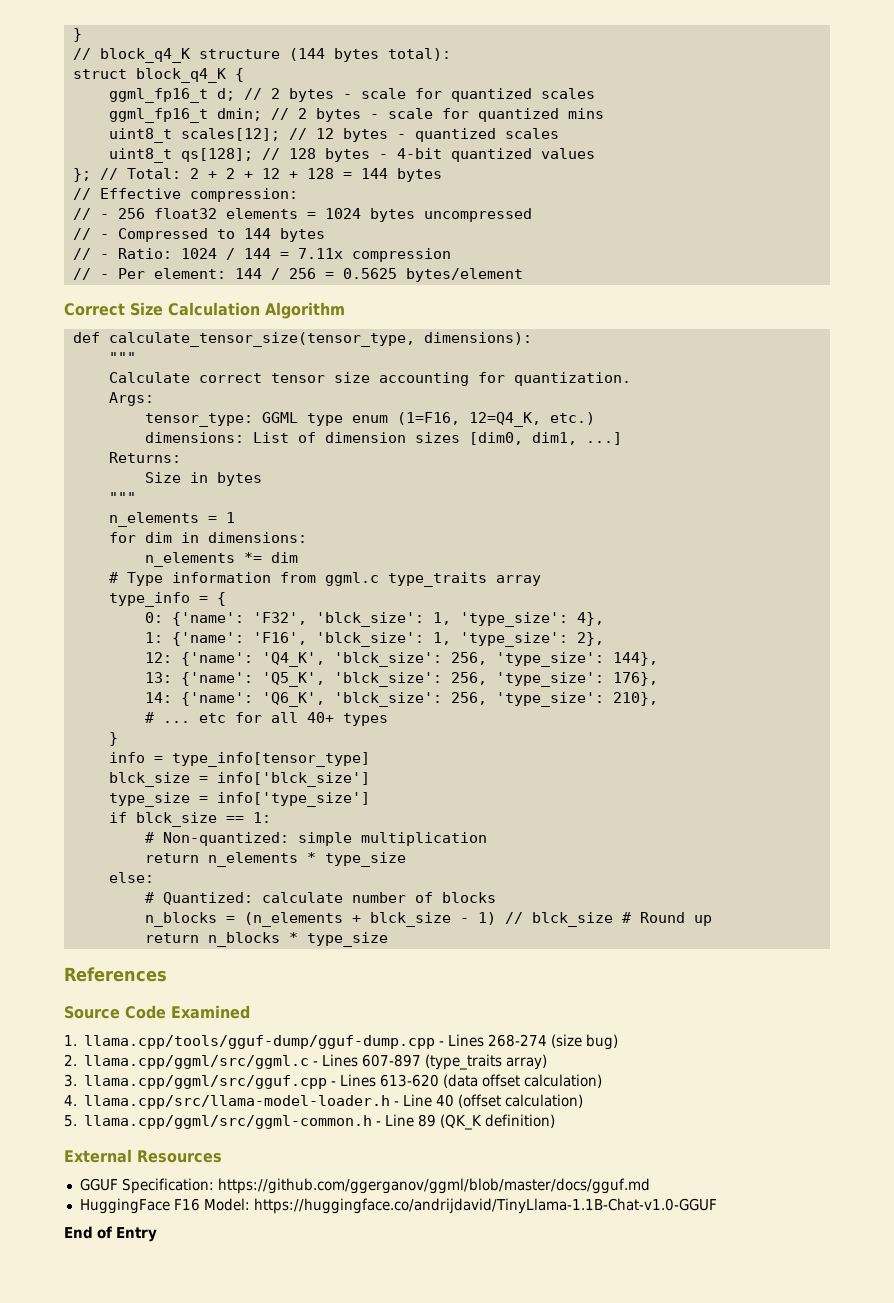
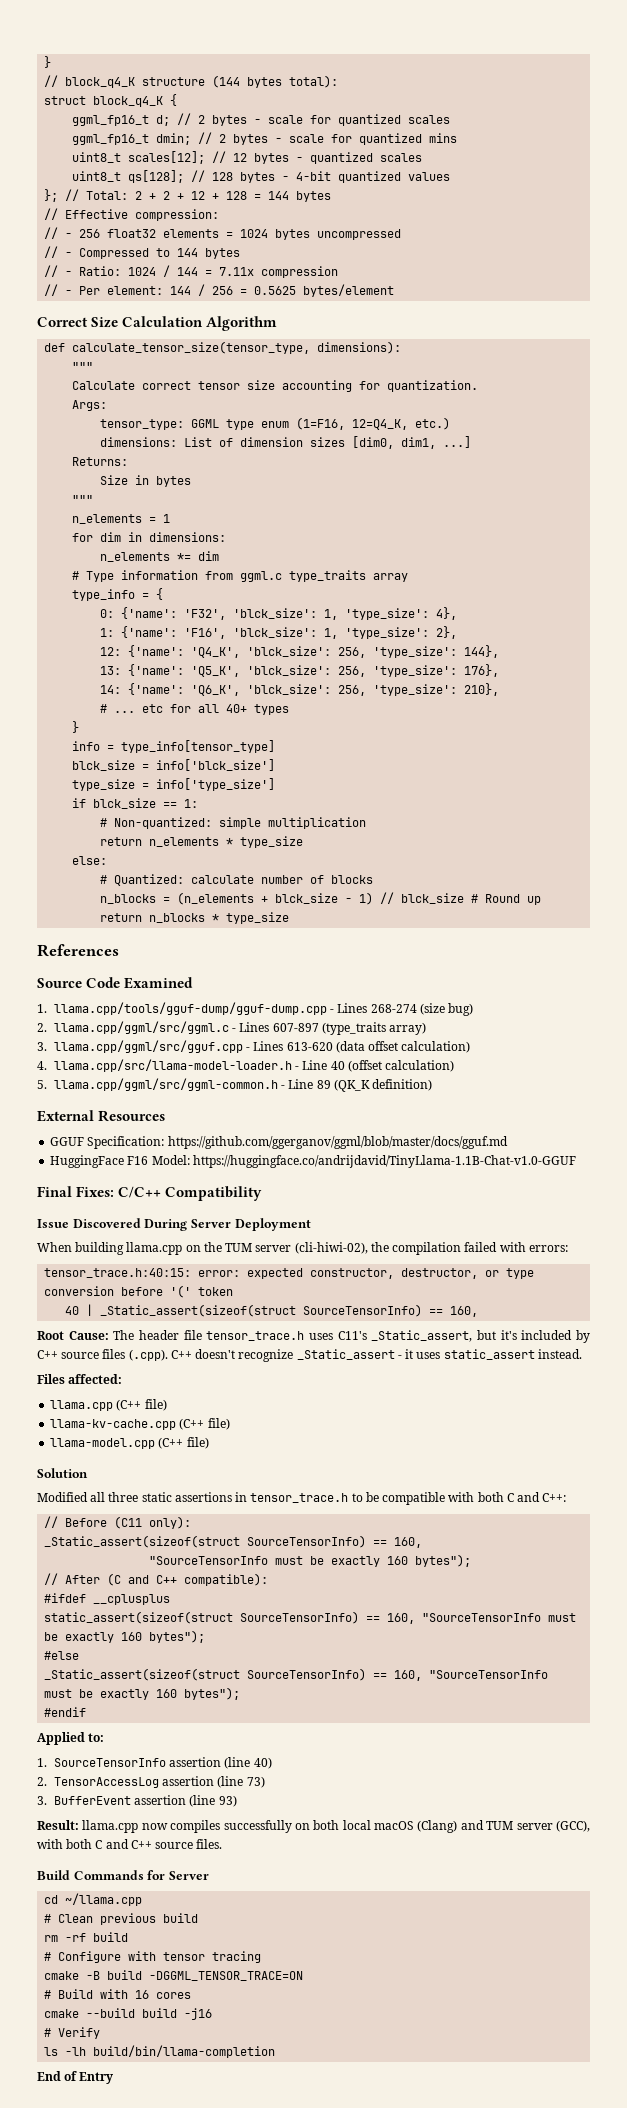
+ Final Fixes: C/C++ Compatibility
+ Issue Discovered During Server Deployment
+ When building llama.cpp on the TUM server (cli-hiwi-02), the compilation failed with errors:
+ tensor_trace.h:40:15: error: expected constructor, destructor, or type conversion before '(' token
+ 40 | _Static_assert(sizeof(struct SourceTensorInfo) == 160,
+ Root Cause: The header file tensor_trace.h uses C11's _Static_assert, but it's included by C++ source files (.cpp). C++ doesn't recognize _Static_assert - it uses static_assert instead.
+ Files affected:
+ llama.cpp (C++ file)
+ llama-kv-cache.cpp (C++ file)
+ llama-model.cpp (C++ file)
+ Solution
+ Modified all three static assertions in tensor_trace.h to be compatible with both C and C++:
+ // Before (C11 only):
+ _Static_assert(sizeof(struct SourceTensorInfo) == 160,
+ "SourceTensorInfo must be exactly 160 bytes");
+ // After (C and C++ compatible):
+ #ifdef __cplusplus
+ static_assert(sizeof(struct SourceTensorInfo) == 160, "SourceTensorInfo must be exactly 160 bytes");
+ #else
+ _Static_assert(sizeof(struct SourceTensorInfo) == 160, "SourceTensorInfo must be exactly 160 bytes");
+ #endif
+ Applied to:
+ 1. SourceTensorInfo assertion (line 40)
+ 2. TensorAccessLog assertion (line 73)
+ 3. BufferEvent assertion (line 93)
+ Result: llama.cpp now compiles successfully on both local macOS (Clang) and TUM server (GCC), with both C and C++ source files.
+ Build Commands for Server
+ cd ~/llama.cpp
+ # Clean previous build
+ rm -rf build
+ # Configure with tensor tracing
+ cmake -B build -DGGML_TENSOR_TRACE=ON
+ # Build with 16 cores
+ cmake --build build -j16
+ # Verify
+ ls -lh build/bin/llama-completion

